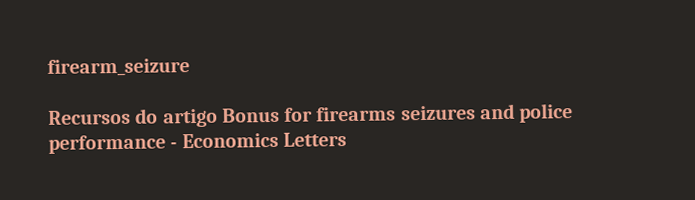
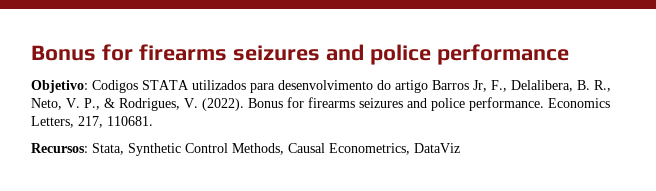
- firearm_seizure
- Recursos do artigo Bonus for firearms seizures and police performance - Economics Letters
+ Bonus for firearms seizures and police performance
+ Objetivo: Codigos STATA utilizados para desenvolvimento do artigo Barros Jr, F., Delalibera, B. R., Neto, V. P., & Rodrigues, V. (2022). Bonus for firearms seizures and police performance. Economics Letters, 217, 110681.
+ Recursos: Stata, Synthetic Control Methods, Causal Econometrics, DataViz

